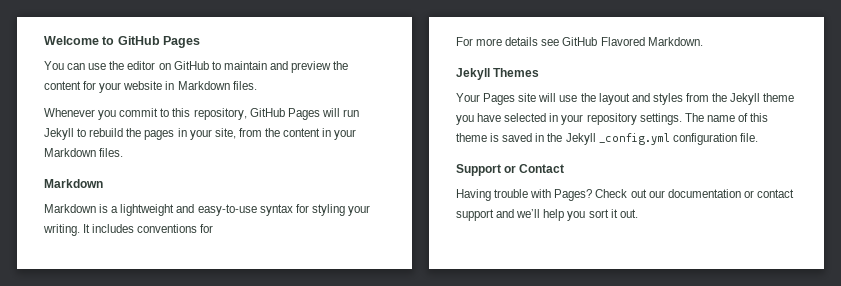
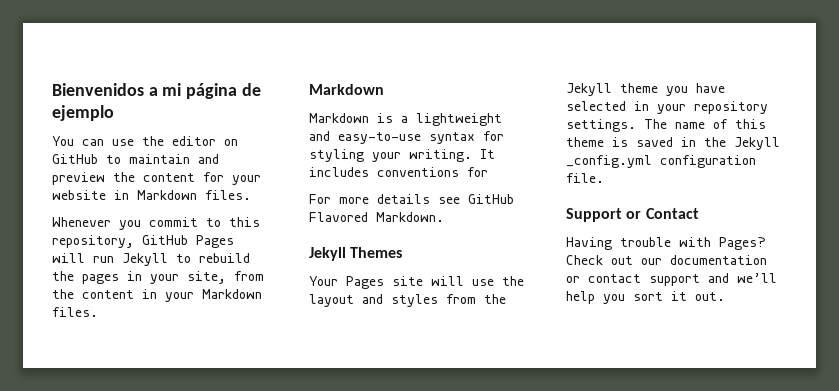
- Welcome to GitHub Pages
+ Bienvenidos a mi página de ejemplo

